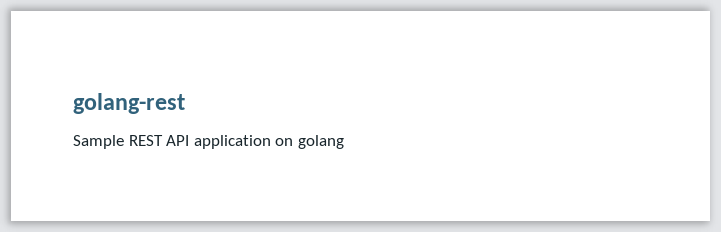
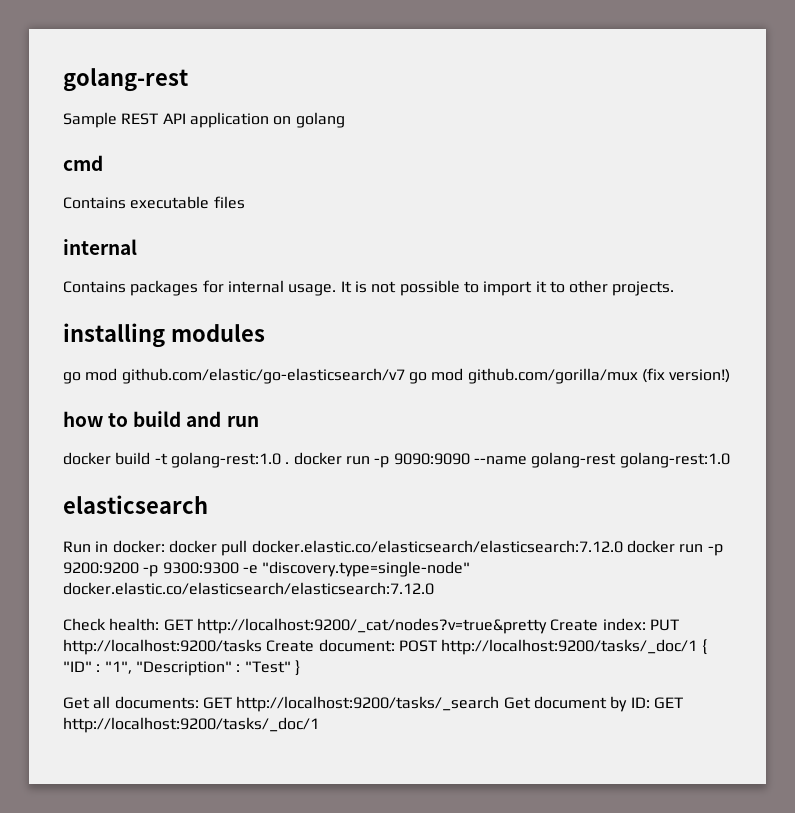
+ cmd
+ Contains executable files
+ internal
+ Contains packages for internal usage. It is not possible to import it to other projects.
+ installing modules
+ go mod github.com/elastic/go-elasticsearch/v7 go mod github.com/gorilla/mux (fix version!)
+ how to build and run
+ docker build -t golang-rest:1.0 . docker run -p 9090:9090 --name golang-rest golang-rest:1.0
+ elasticsearch
+ Run in docker: docker pull docker.elastic.co/elasticsearch/elasticsearch:7.12.0 docker run -p 9200:9200 -p 9300:9300 -e "discovery.type=single-node" docker.elastic.co/elasticsearch/elasticsearch:7.12.0
+ Check health: GET http://localhost:9200/_cat/nodes?v=true&pretty Create index: PUT http://localhost:9200/tasks Create document: POST http://localhost:9200/tasks/_doc/1 { "ID" : "1", "Description" : "Test" }
+ Get all documents: GET http://localhost:9200/tasks/_search Get document by ID: GET http://localhost:9200/tasks/_doc/1

